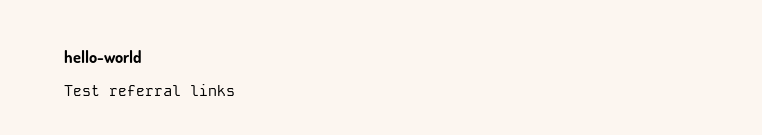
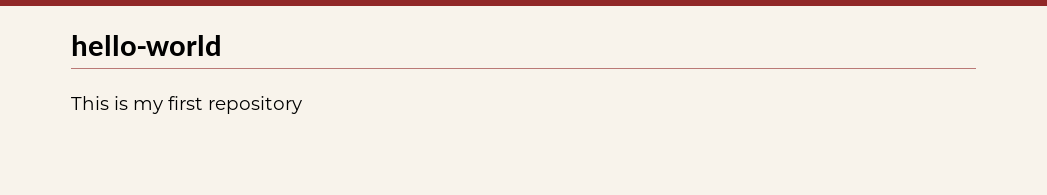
- Test referral links
+ This is my first repository

